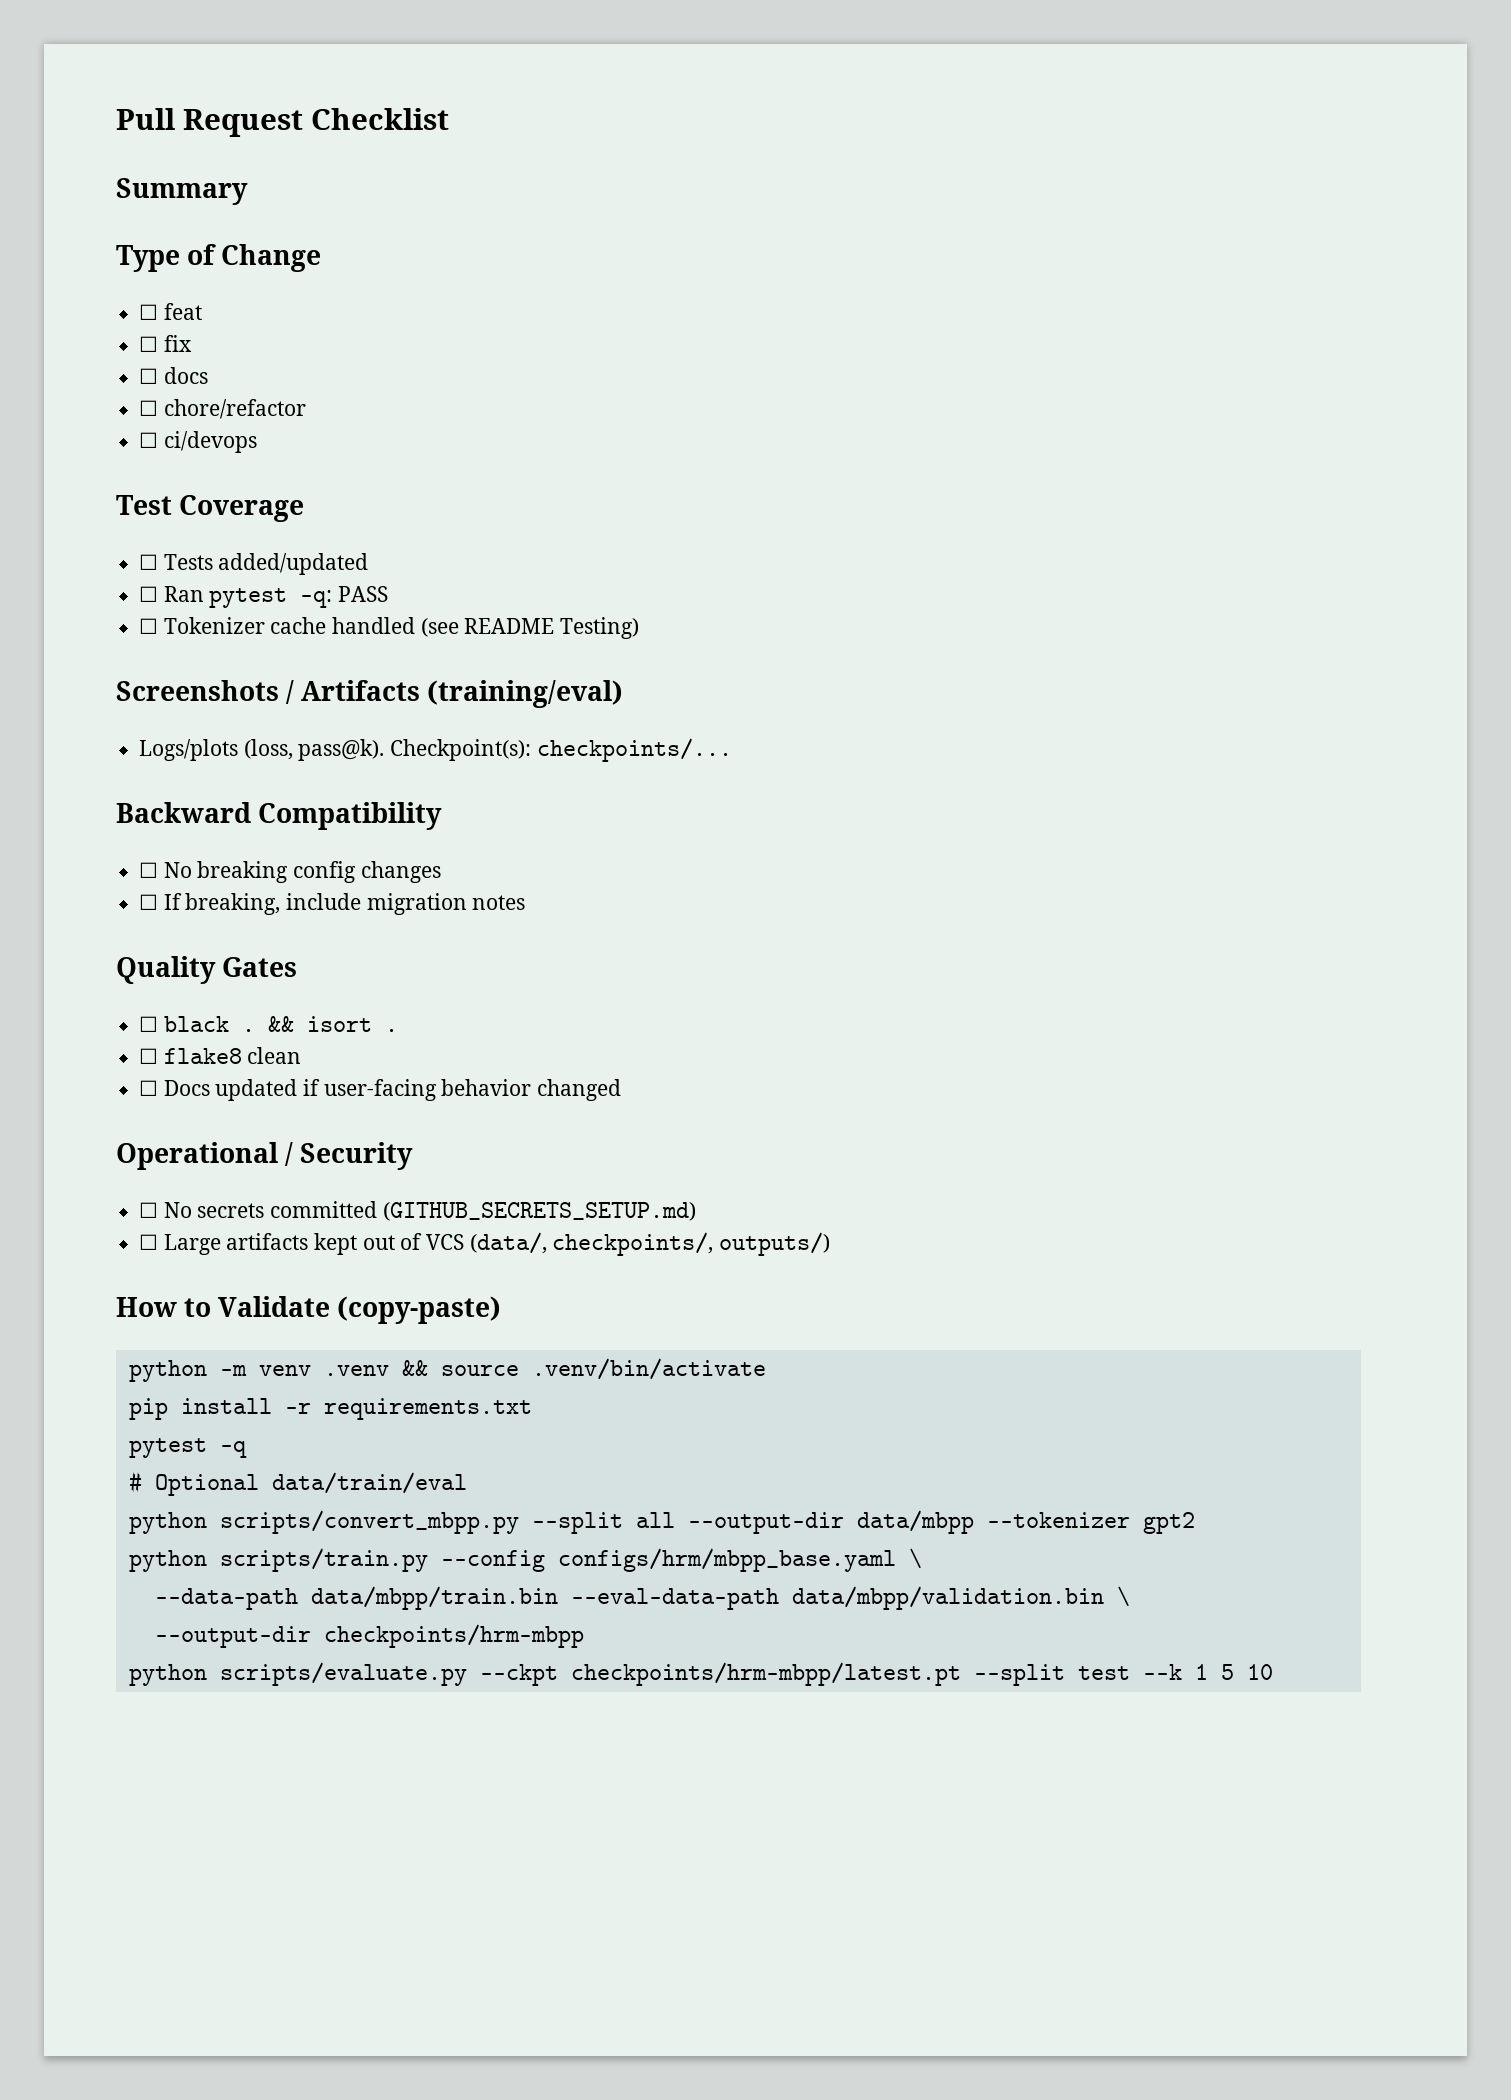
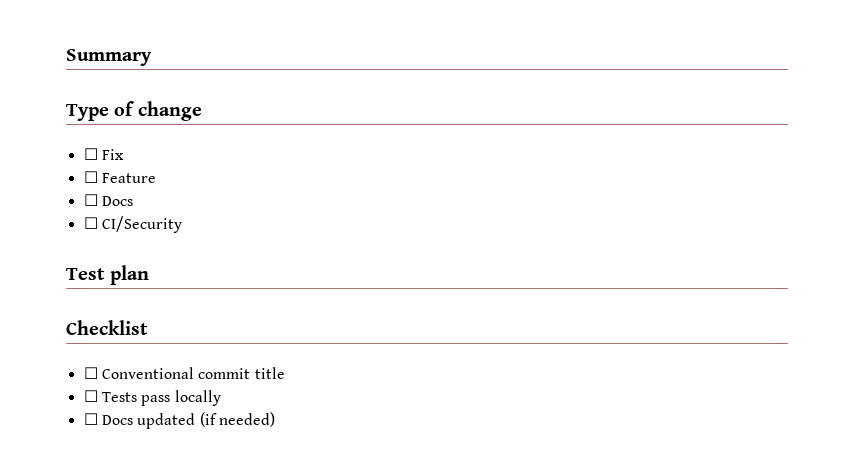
- Pull Request Checklist
- Type of Change
- ☐ feat
- ☐ fix
- ☐ docs
- ☐ chore/refactor
- ☐ ci/devops
- Test Coverage
- ☐ Tests added/updated
- ☐ Ran pytest -q: PASS
- ☐ Tokenizer cache handled (see README Testing)
- Screenshots / Artifacts (training/eval)
- Logs/plots (loss, pass@k). Checkpoint(s): checkpoints/...
- Backward Compatibility
- ☐ No breaking config changes
- ☐ If breaking, include migration notes
- Quality Gates
- ☐ black . && isort .
- ☐ flake8 clean
- ☐ Docs updated if user-facing behavior changed
- Operational / Security
- ☐ No secrets committed (GITHUB_SECRETS_SETUP.md)
- ☐ Large artifacts kept out of VCS (data/, checkpoints/, outputs/)
- How to Validate (copy‑paste)
- python -m venv .venv && source .venv/bin/activate
- pip install -r requirements.txt
- pytest -q
- # Optional data/train/eval
- python scripts/convert_mbpp.py --split all --output-dir data/mbpp --tokenizer gpt2
- python scripts/train.py --config configs/hrm/mbpp_base.yaml \
- --data-path data/mbpp/train.bin --eval-data-path data/mbpp/validation.bin \
- --output-dir checkpoints/hrm-mbpp
- python scripts/evaluate.py --ckpt checkpoints/hrm-mbpp/latest.pt --split test --k 1 5 10
+ Type of change
+ ☐ Fix
+ ☐ Feature
+ ☐ Docs
+ ☐ CI/Security
+ Test plan
+ Checklist
+ ☐ Conventional commit title
+ ☐ Tests pass locally
+ ☐ Docs updated (if needed)

